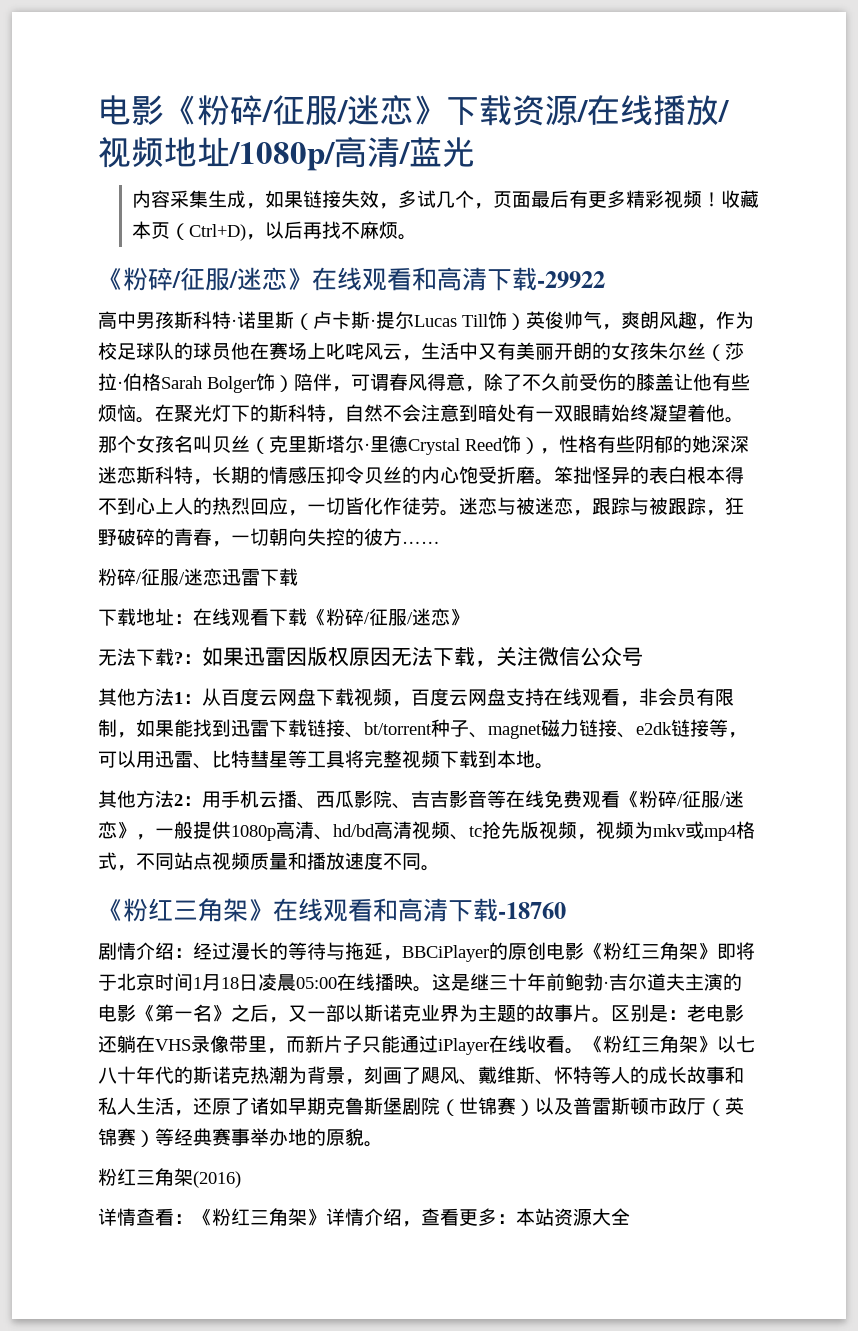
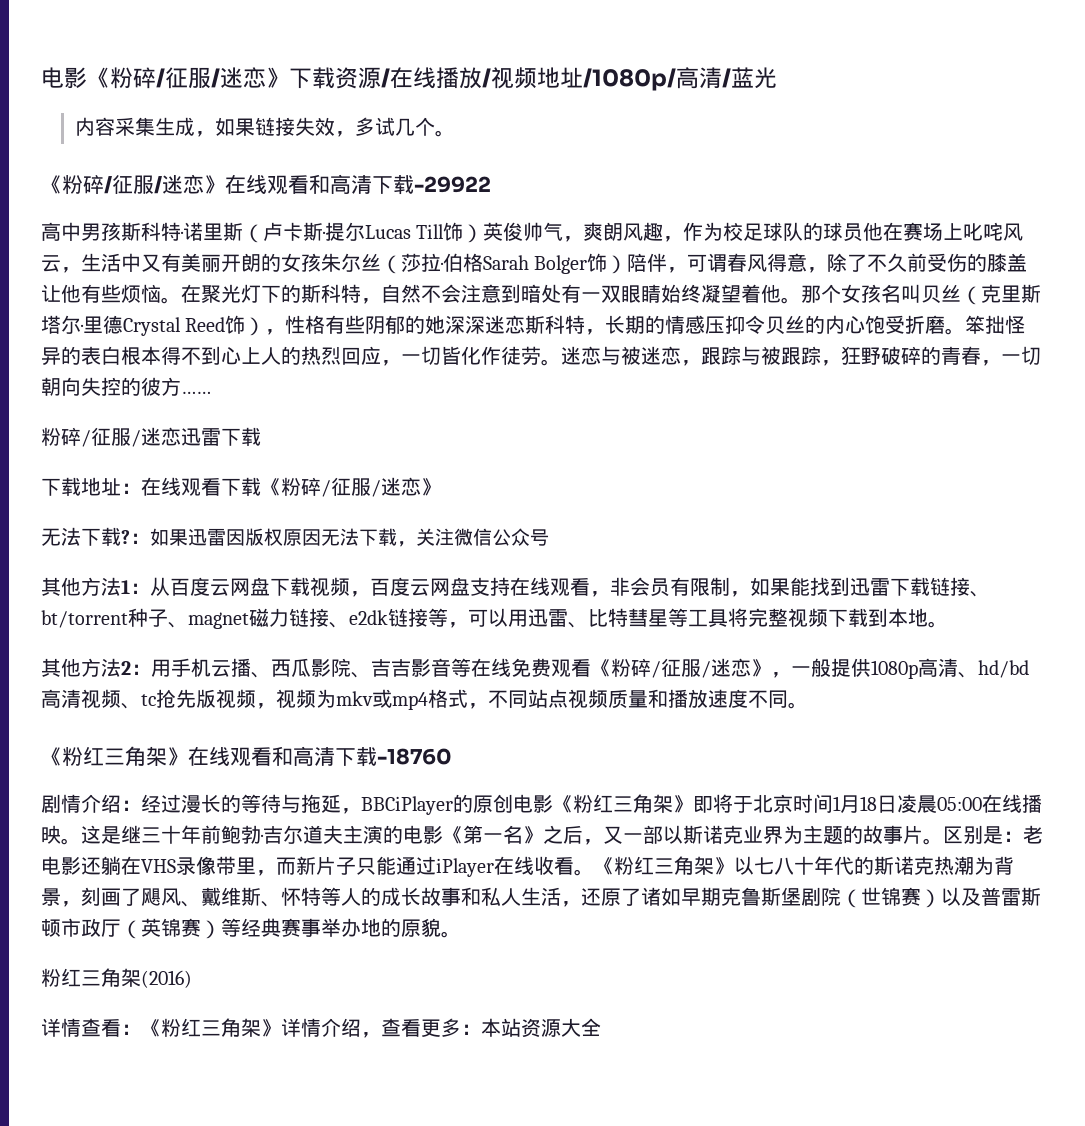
- 内容采集生成，如果链接失效，多试几个，页面最后有更多精彩视频！收藏本页（Ctrl+D)，以后再找不麻烦。
+ 内容采集生成，如果链接失效，多试几个。

